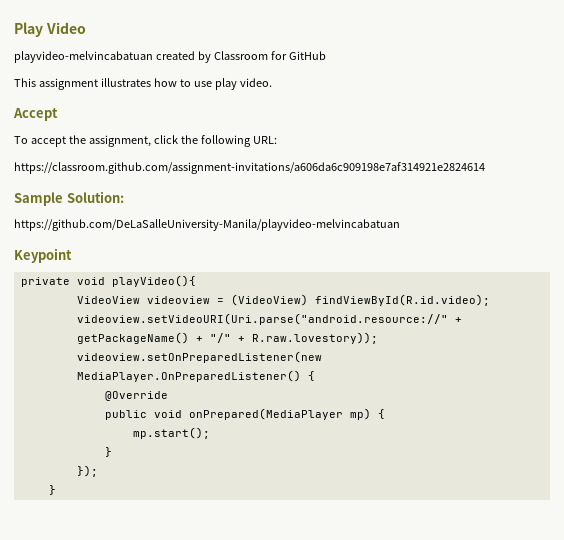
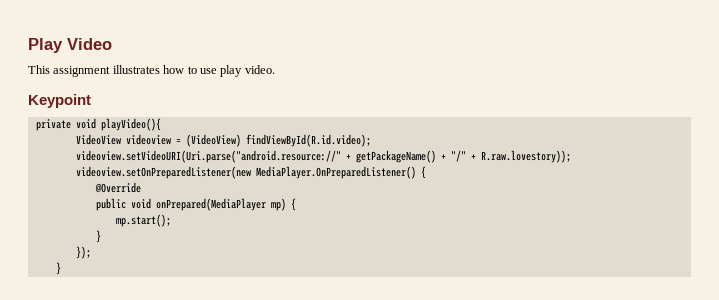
- playvideo-melvincabatuan created by Classroom for GitHub
- Accept
- To accept the assignment, click the following URL:
- https://classroom.github.com/assignment-invitations/a606da6c909198e7af314921e2824614
- Sample Solution:
- https://github.com/DeLaSalleUniversity-Manila/playvideo-melvincabatuan

